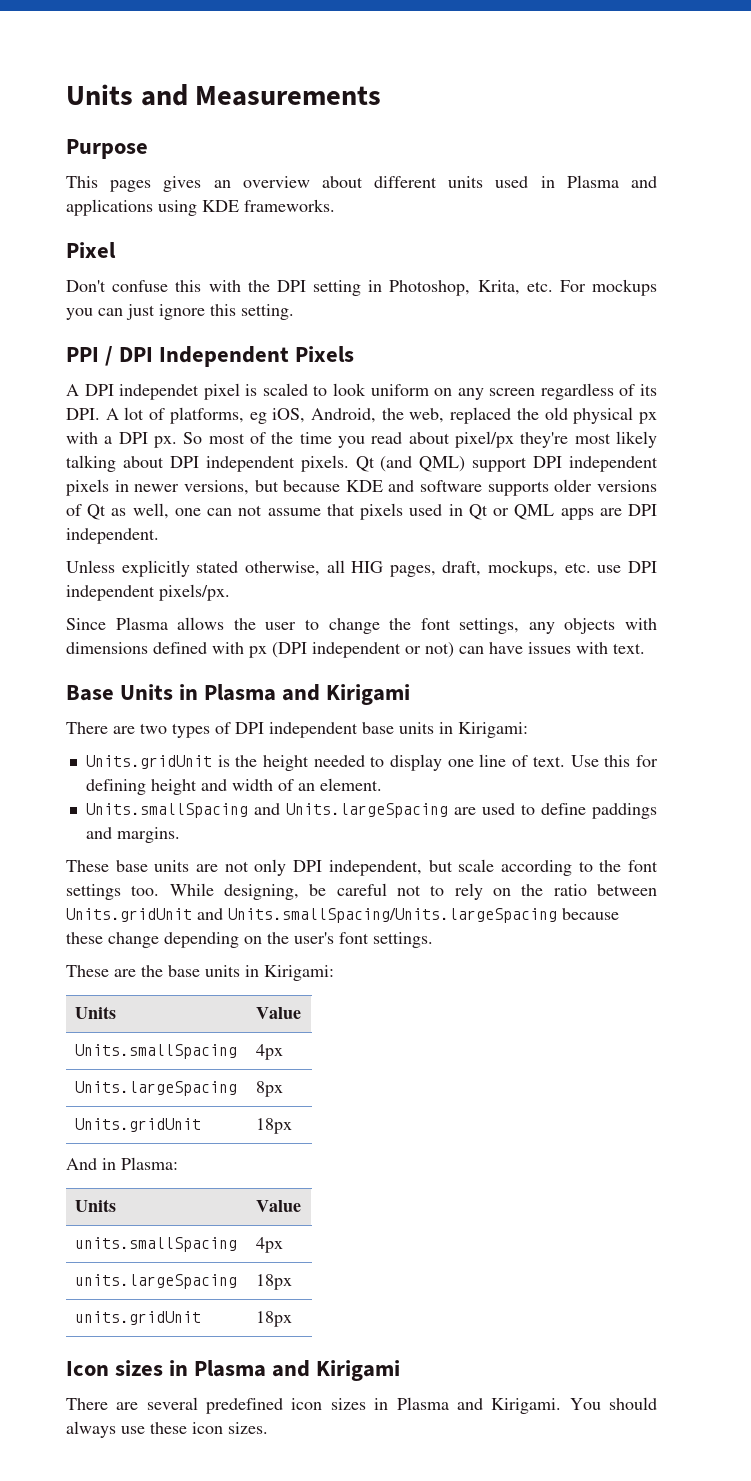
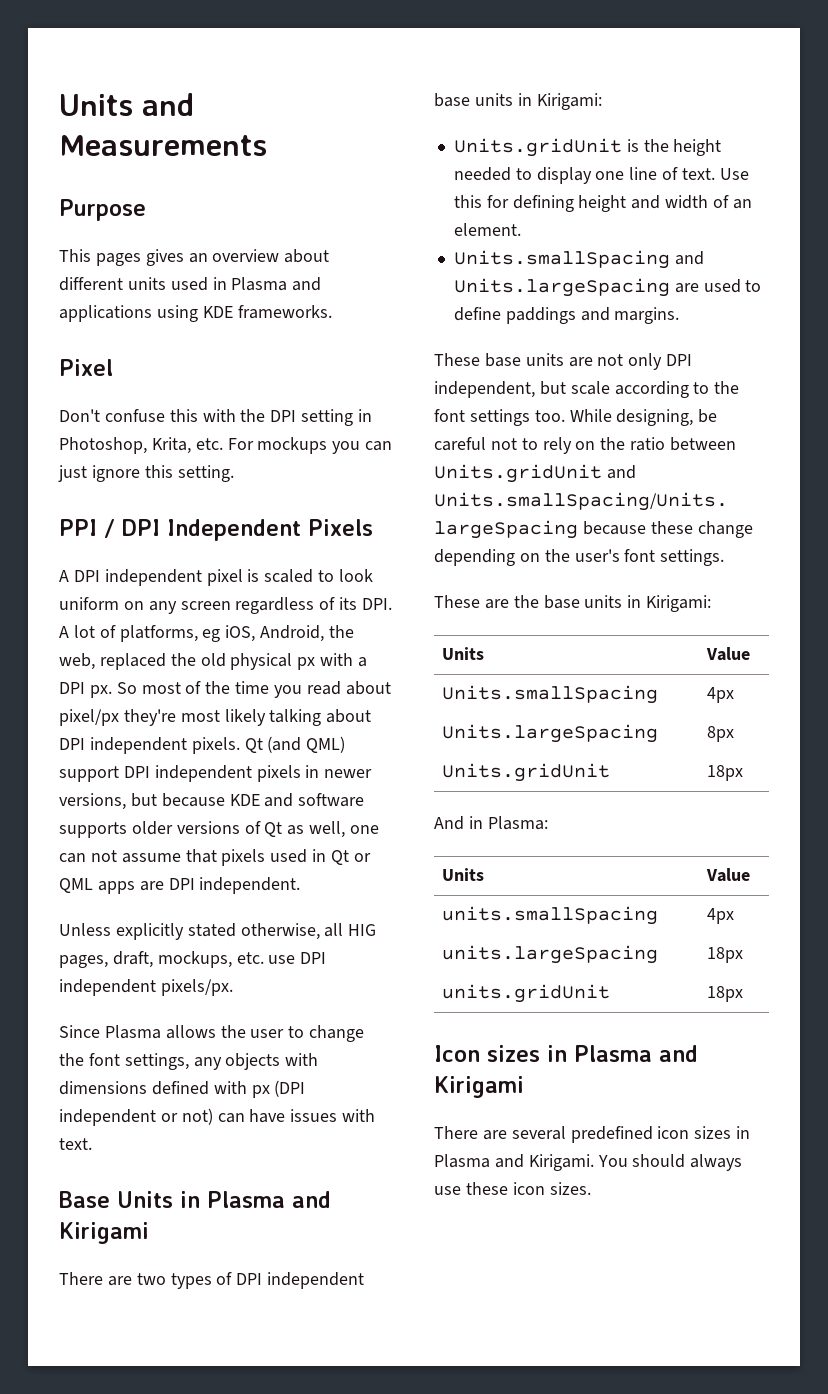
- A DPI independet pixel is scaled to look uniform on any screen regardless of its DPI. A lot of platforms, eg iOS, Android, the web, replaced the old physical px with a DPI px.
+ A DPI independent pixel is scaled to look uniform on any screen regardless of its DPI. A lot of platforms, eg iOS, Android, the web, replaced the old physical px with a DPI px.

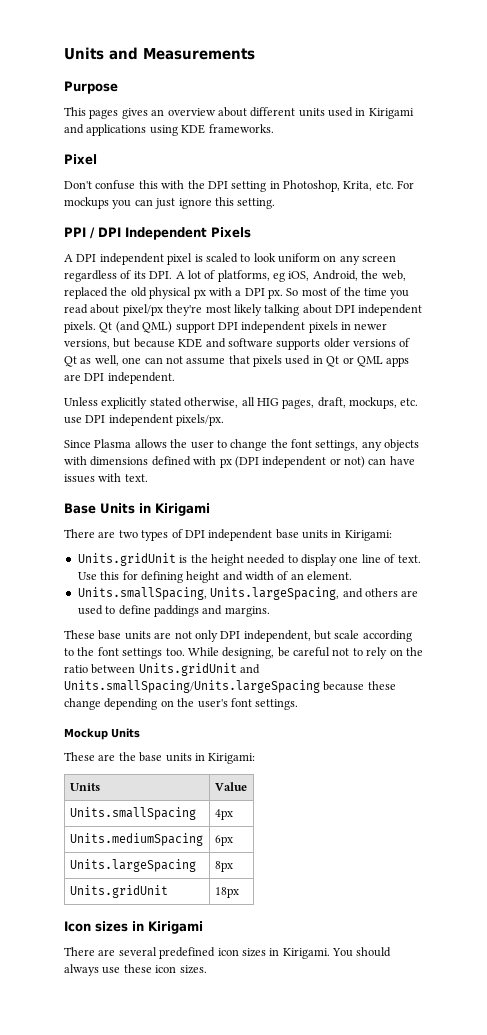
- This pages gives an overview about different units used in Plasma and applications using KDE frameworks.
+ This pages gives an overview about different units used in Kirigami and applications using KDE frameworks.
- Base Units in Plasma and Kirigami
+ Base Units in Kirigami
- Units.smallSpacing and Units.largeSpacing are used to define paddings and margins.
+ Units.smallSpacing, Units.largeSpacing, and others are used to define paddings and margins.
+ Mockup Units
+ Units.mediumSpacing | 6px
- And in Plasma:
- Units | Value
- units.smallSpacing | 4px
- units.largeSpacing | 18px
- units.gridUnit | 18px
- Icon sizes in Plasma and Kirigami
+ Icon sizes in Kirigami
- There are several predefined icon sizes in Plasma and Kirigami.
+ There are several predefined icon sizes in Kirigami.

